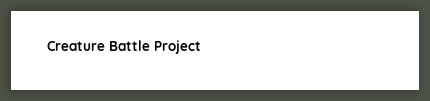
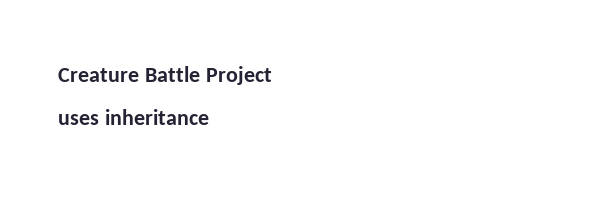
+ uses inheritance

